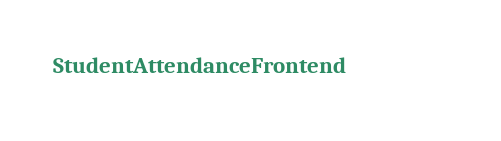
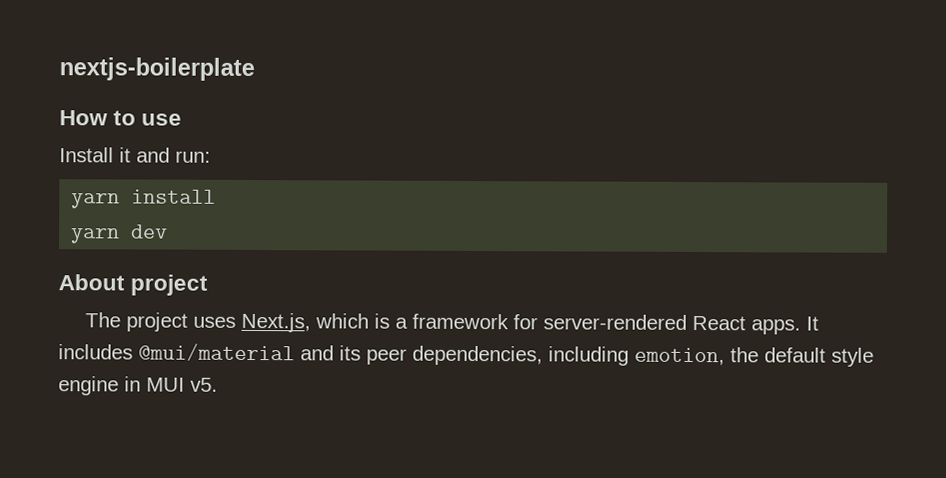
- StudentAttendanceFrontend
+ nextjs-boilerplate
+ How to use
+ Install it and run:
+ yarn install
+ yarn dev
+ About project
+ The project uses Next.js, which is a framework for server-rendered React apps. It includes @mui/material and its peer dependencies, including emotion, the default style engine in MUI v5.

